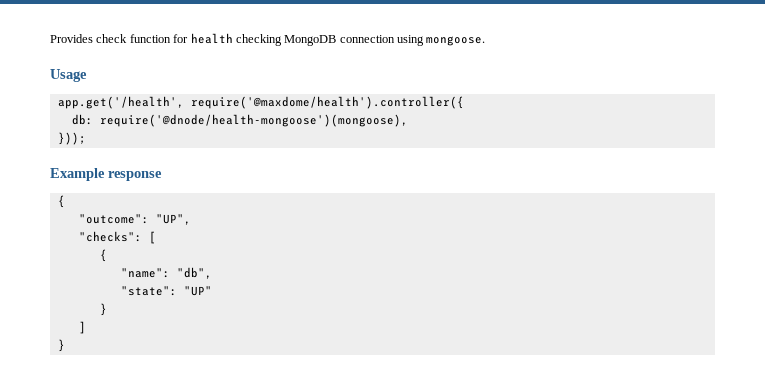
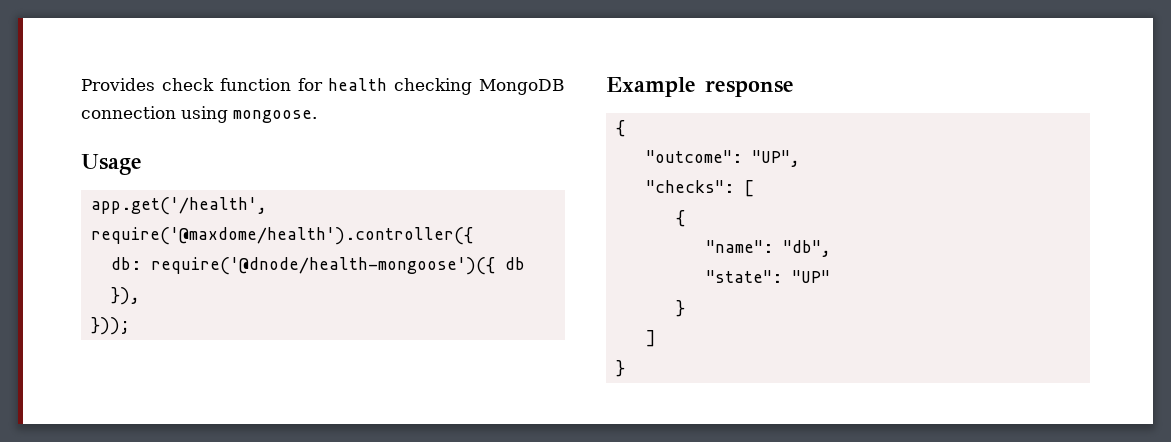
- db: require('@dnode/health-mongoose')(mongoose),
+ db: require('@dnode/health-mongoose')({ db }),

